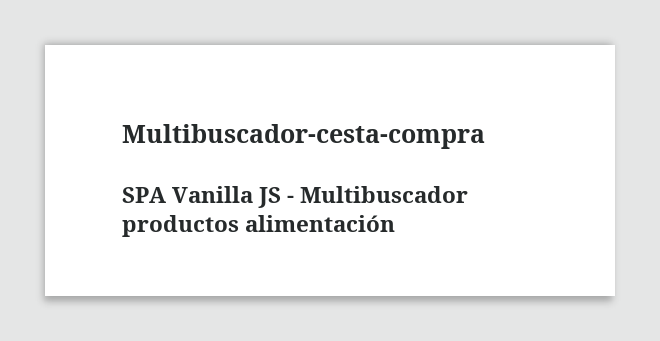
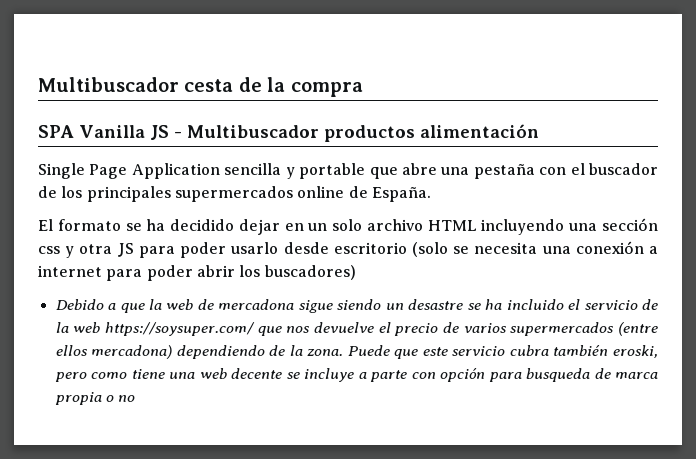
- Multibuscador-cesta-compra
+ Multibuscador cesta de la compra
+ Single Page Application sencilla y portable que abre una pestaña con el buscador de los principales supermercados online de España.
+ El formato se ha decidido dejar en un solo archivo HTML incluyendo una sección css y otra JS para poder usarlo desde escritorio (solo se necesita una conexión a internet para poder abrir los buscadores)
+ Debido a que la web de mercadona sigue siendo un desastre se ha incluido el servicio de la web https://soysuper.com/ que nos devuelve el precio de varios supermercados (entre ellos mercadona) dependiendo de la zona. Puede que este servicio cubra también eroski, pero como tiene una web decente se incluye a parte con opción para busqueda de marca propia o no

